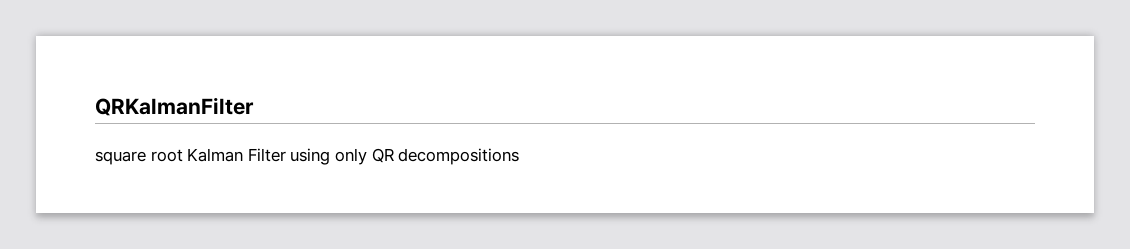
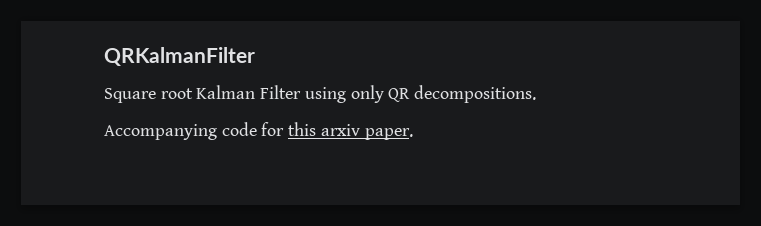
- square root Kalman Filter using only QR decompositions
+ Square root Kalman Filter using only QR decompositions.
+ Accompanying code for this arxiv paper.

